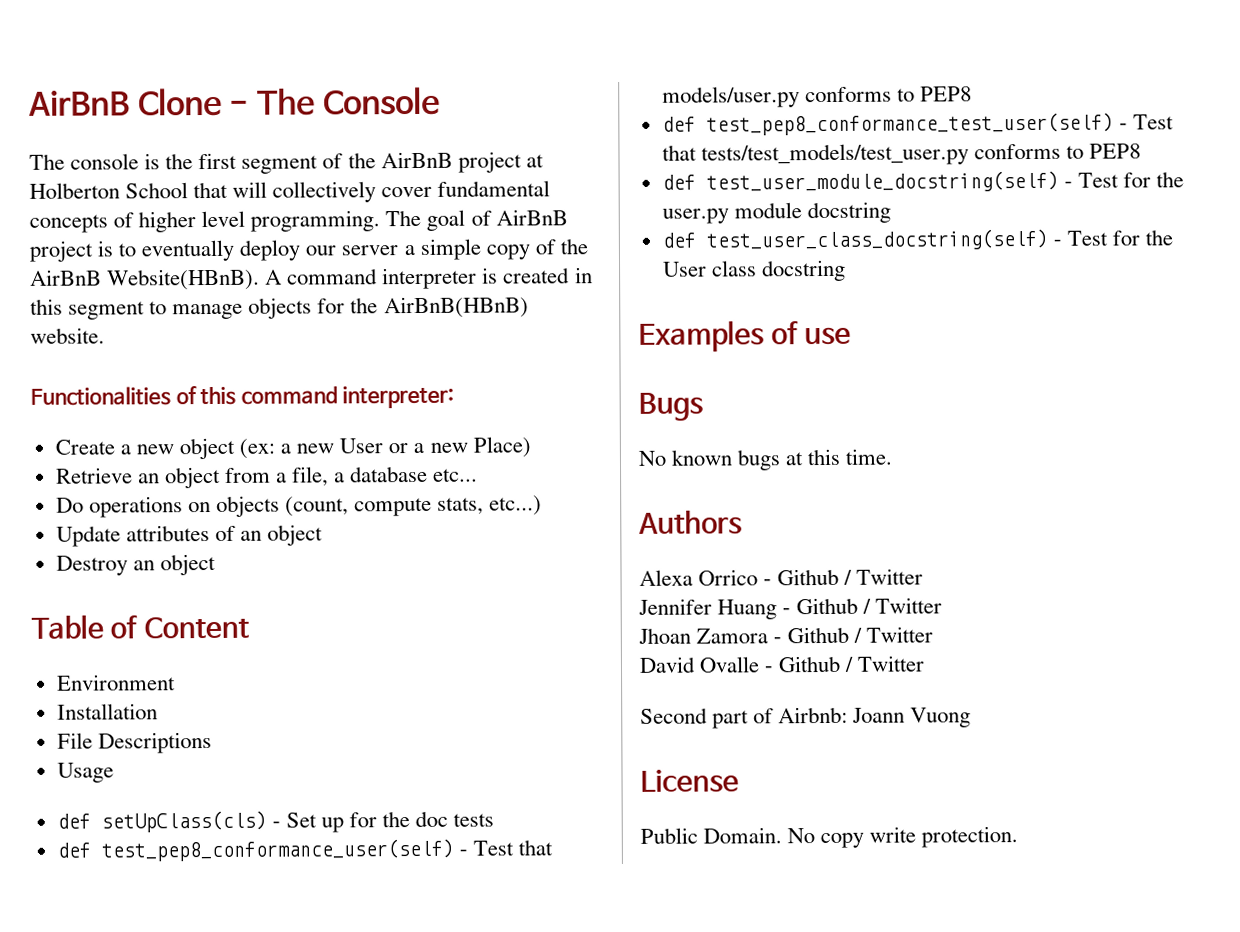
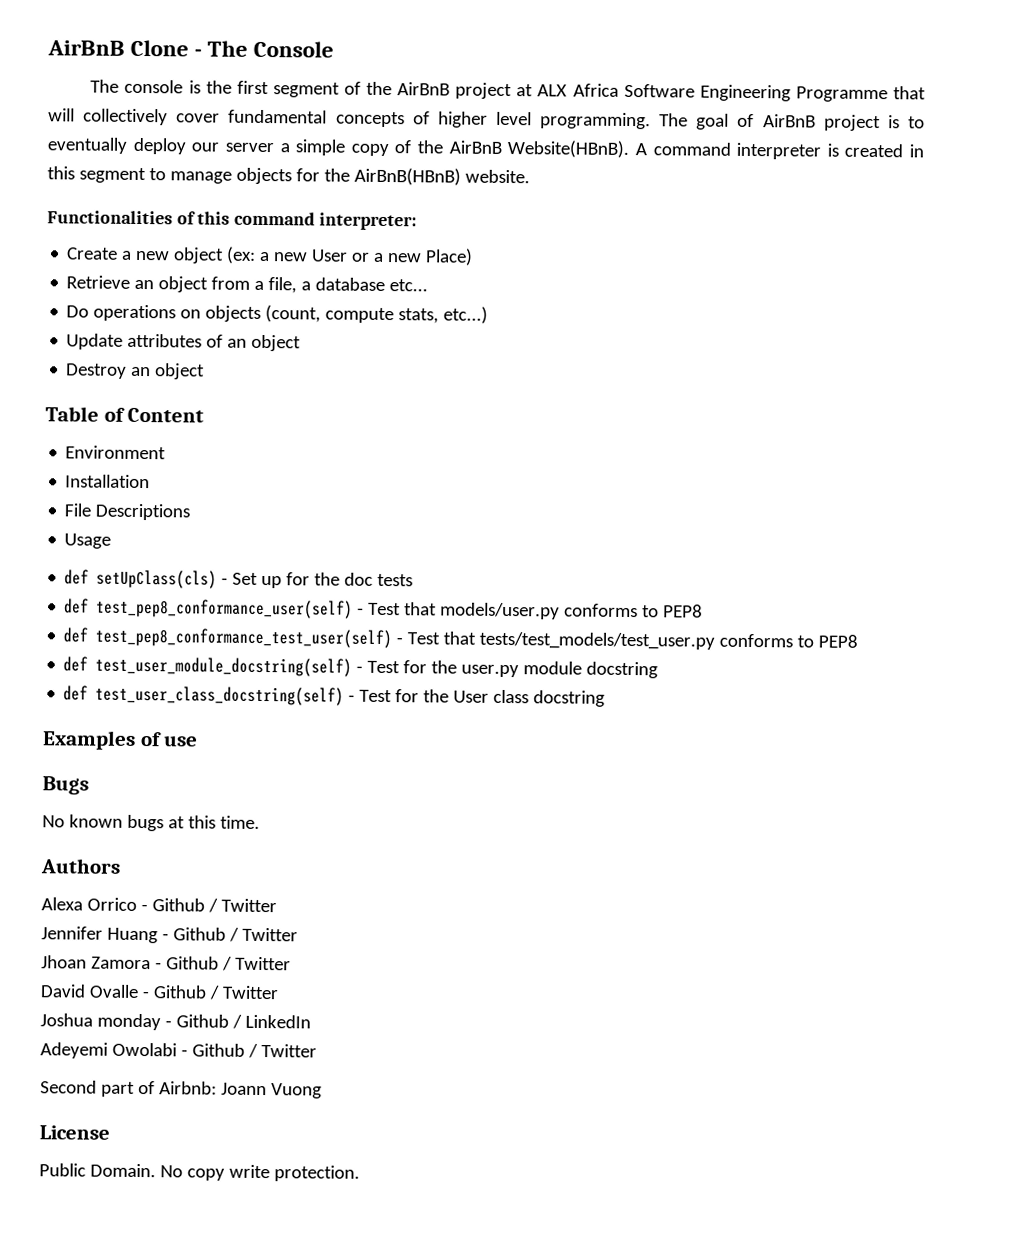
- The console is the first segment of the AirBnB project at Holberton School that will collectively cover fundamental concepts of higher level programming.
+ The console is the first segment of the AirBnB project at ALX Africa Software Engineering Programme that will collectively cover fundamental concepts of higher level programming.
+ Joshua monday - Github / LinkedIn
+ Adeyemi Owolabi - Github / Twitter

